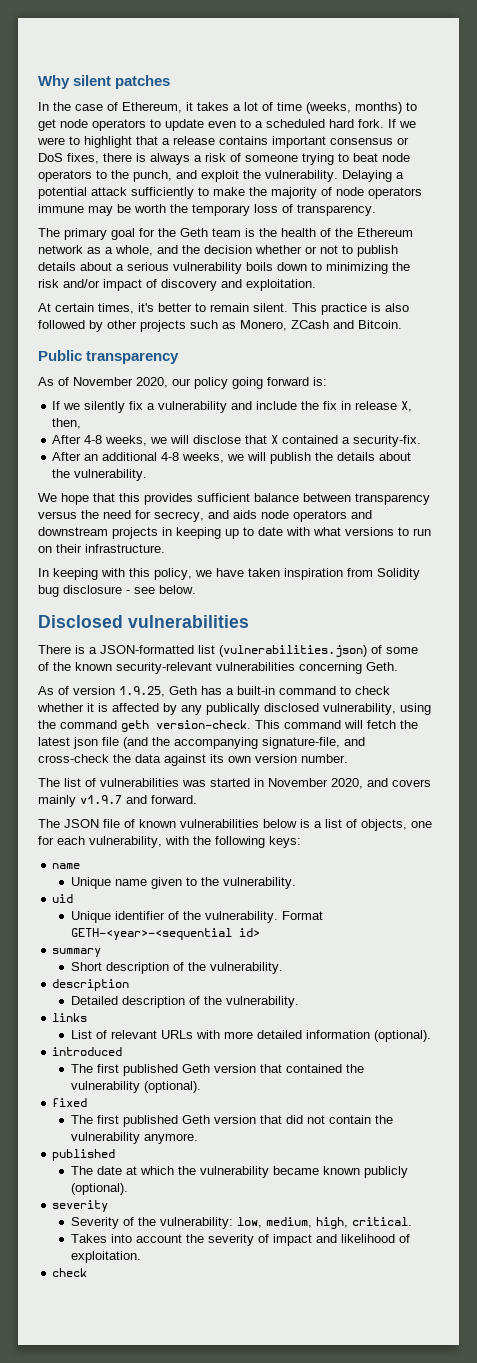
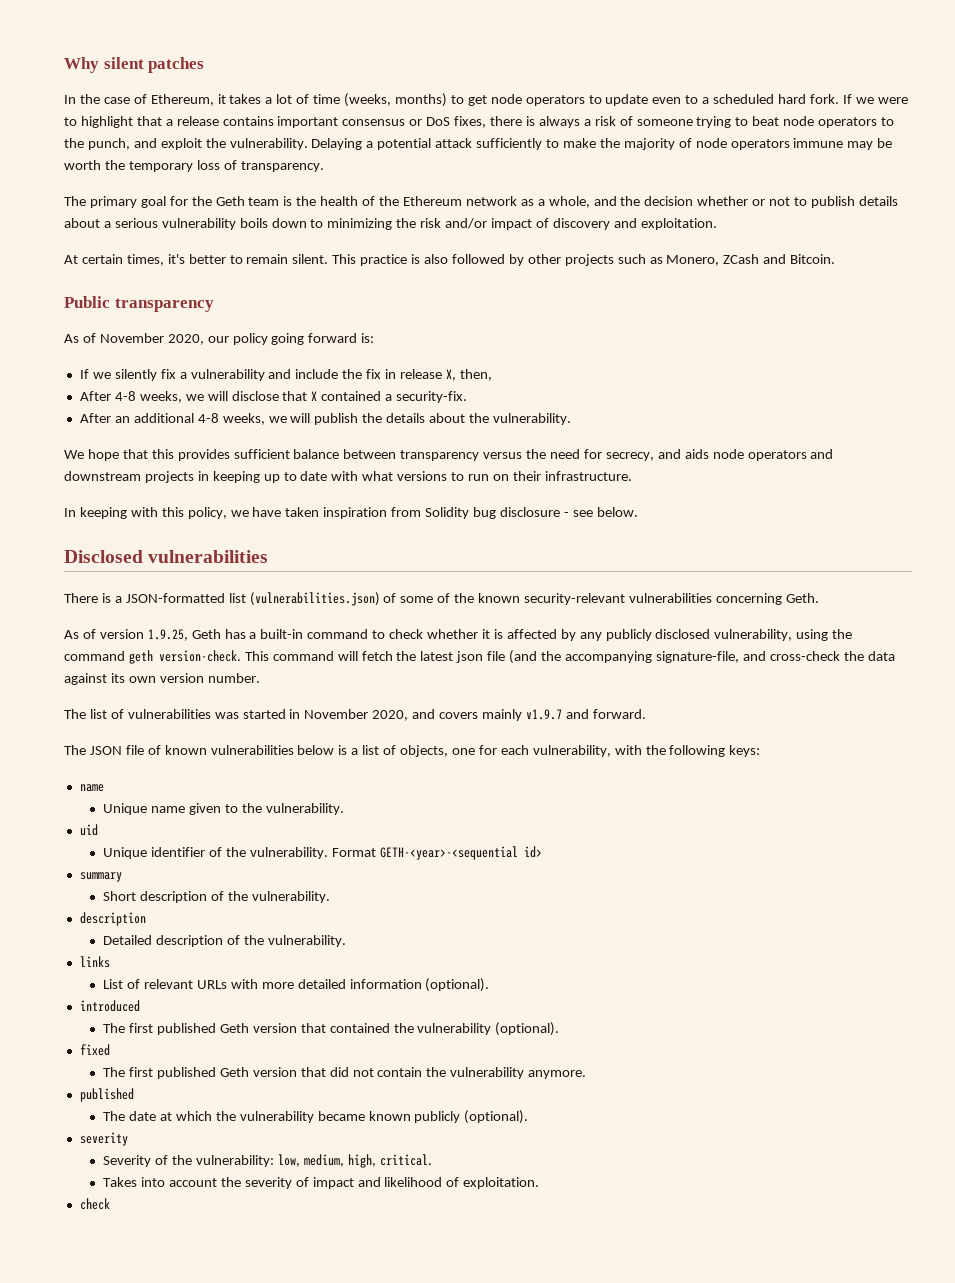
- As of version 1.9.25, Geth has a built-in command to check whether it is affected by any publically disclosed vulnerability, using the command geth version-check.
+ As of version 1.9.25, Geth has a built-in command to check whether it is affected by any publicly disclosed vulnerability, using the command geth version-check.

